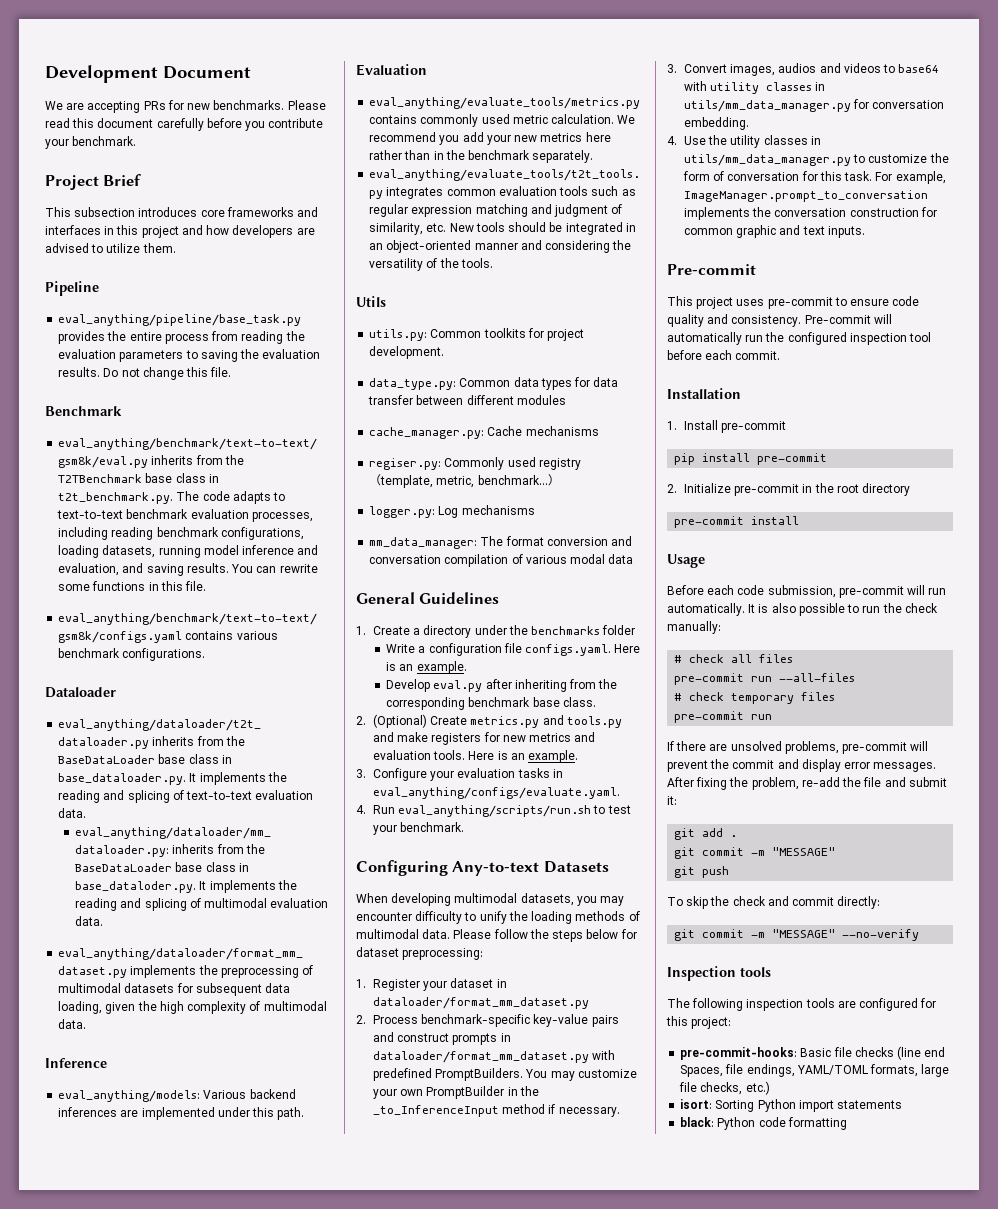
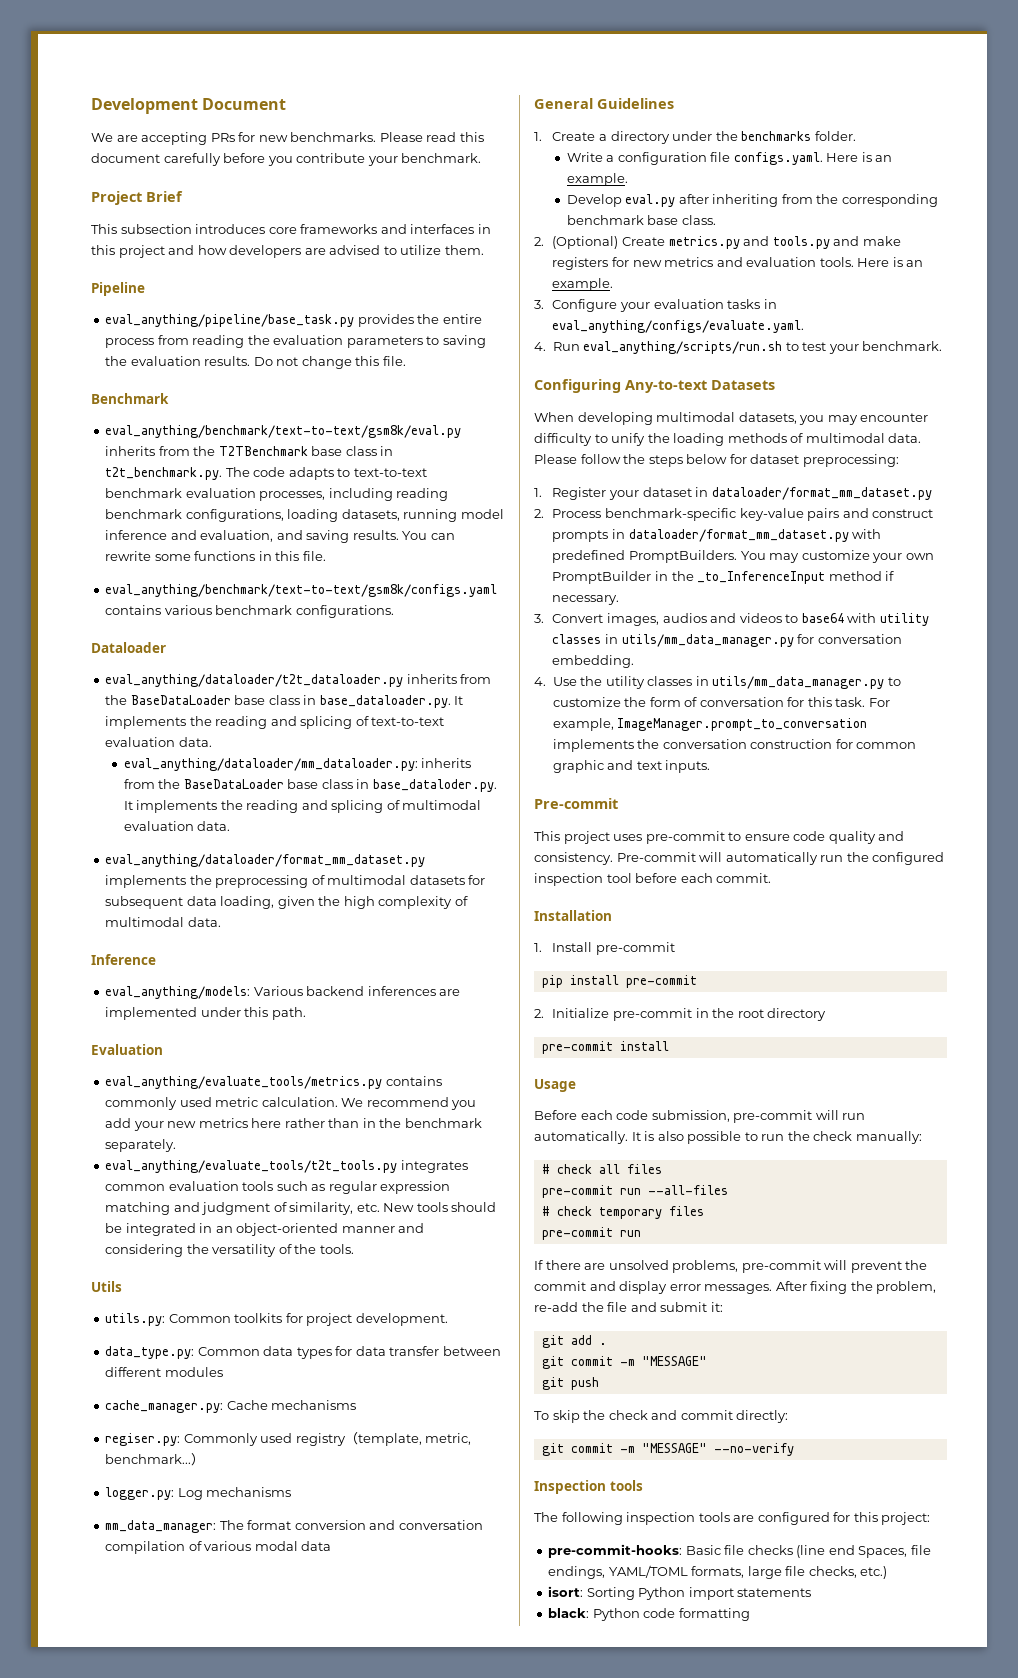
- 1. Create a directory under the benchmarks folder
+ 1. Create a directory under the benchmarks folder.

